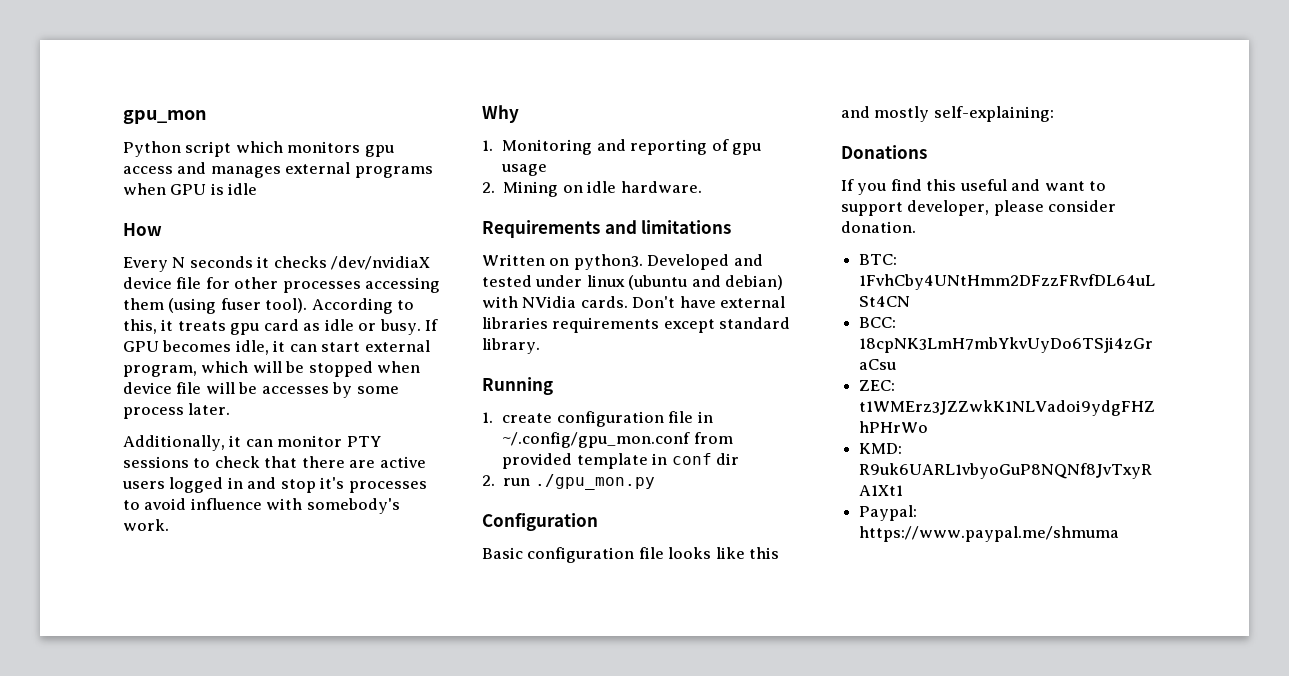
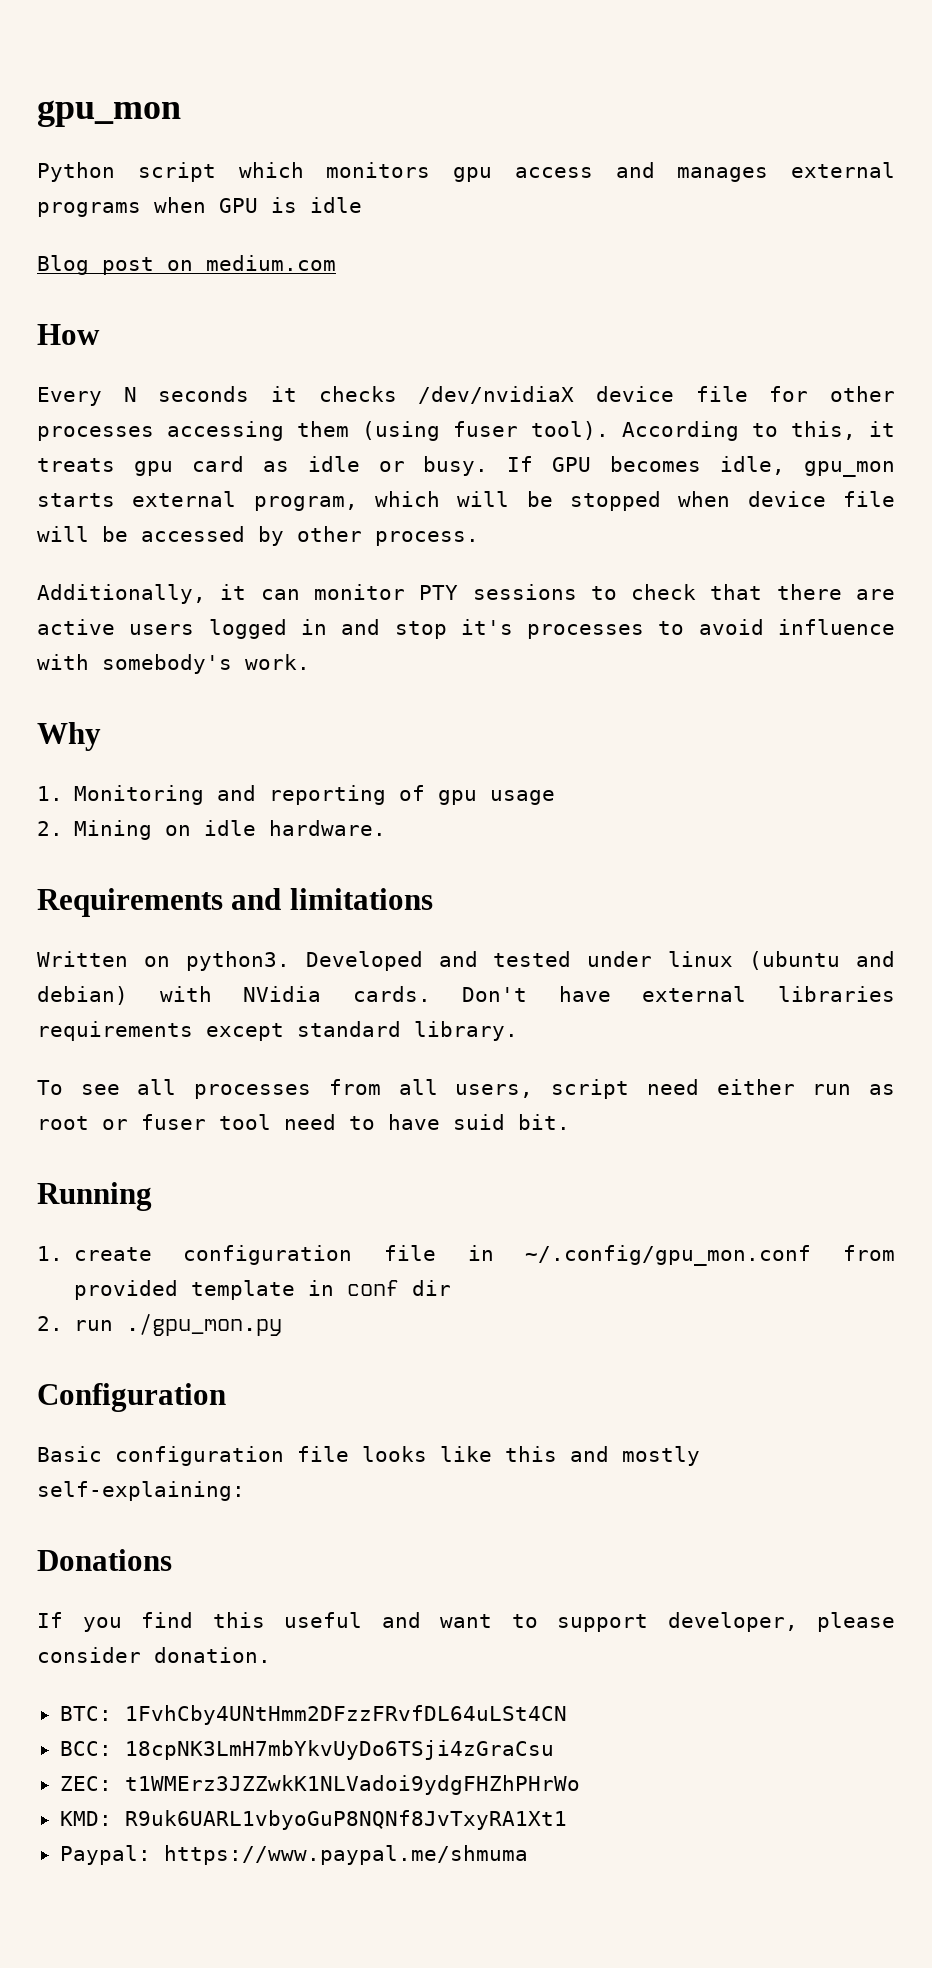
+ Blog post on medium.com
- If GPU becomes idle, it can start external program, which will be stopped when device file will be accesses by some process later.
+ If GPU becomes idle, gpu_mon starts external program, which will be stopped when device file will be accessed by other process.
+ To see all processes from all users, script need either run as root or fuser tool need to have suid bit.

